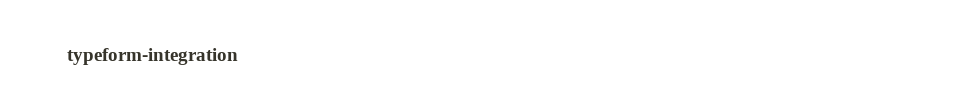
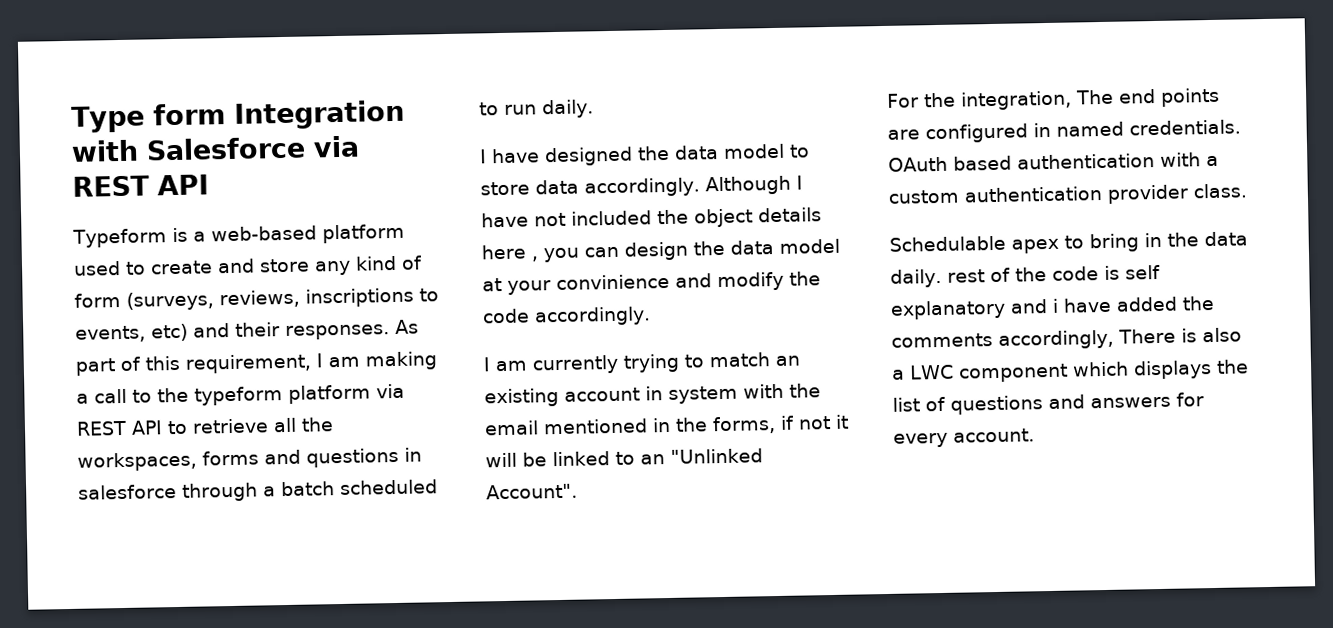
- typeform-integration
+ Type form Integration with Salesforce via REST API
+ Typeform is a web-based platform used to create and store any kind of form (surveys, reviews, inscriptions to events, etc) and their responses. As part of this requirement, I am making a call to the typeform platform via REST API to retrieve all the workspaces, forms and questions in salesforce through a batch scheduled to run daily.
+ I have designed the data model to store data accordingly. Although I have not included the object details here , you can design the data model at your convinience and modify the code accordingly.
+ I am currently trying to match an existing account in system with the email mentioned in the forms, if not it will be linked to an "Unlinked Account".
+ For the integration, The end points are configured in named credentials. OAuth based authentication with a custom authentication provider class.
+ Schedulable apex to bring in the data daily. rest of the code is self explanatory and i have added the comments accordingly, There is also a LWC component which displays the list of questions and answers for every account.

